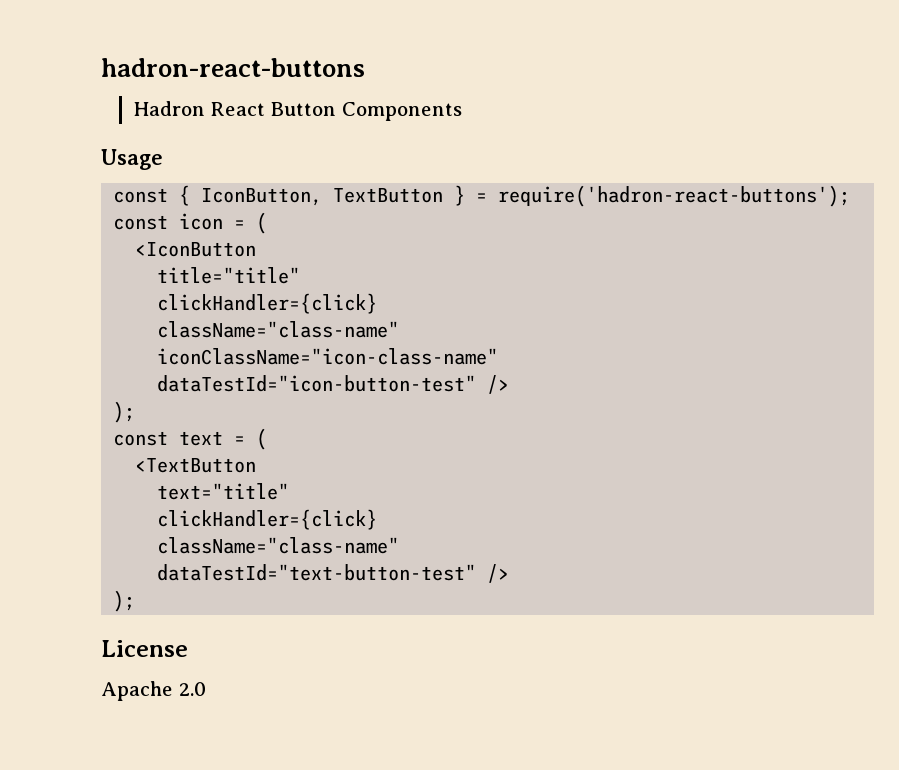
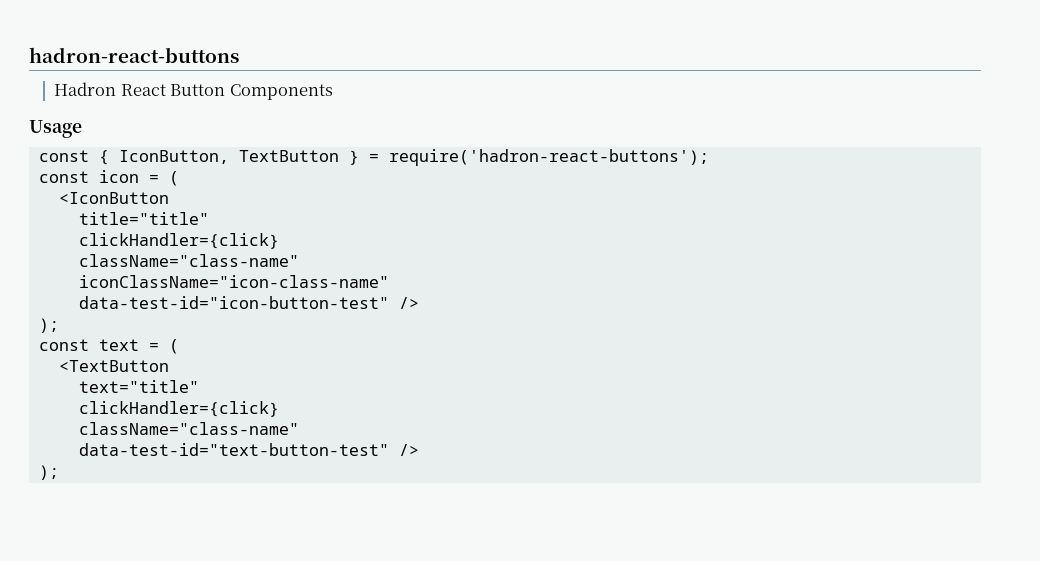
- dataTestId="icon-button-test" />
+ data-test-id="icon-button-test" />
- dataTestId="text-button-test" />
+ data-test-id="text-button-test" />
  );
- License
- Apache 2.0

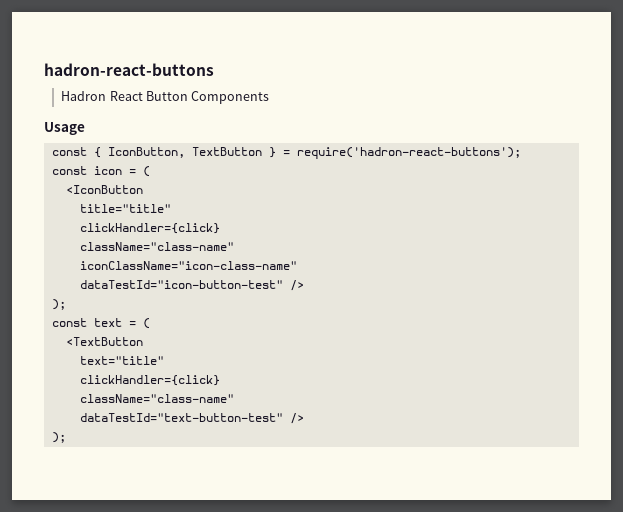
- data-test-id="icon-button-test" />
+ dataTestId="icon-button-test" />
- data-test-id="text-button-test" />
+ dataTestId="text-button-test" />

